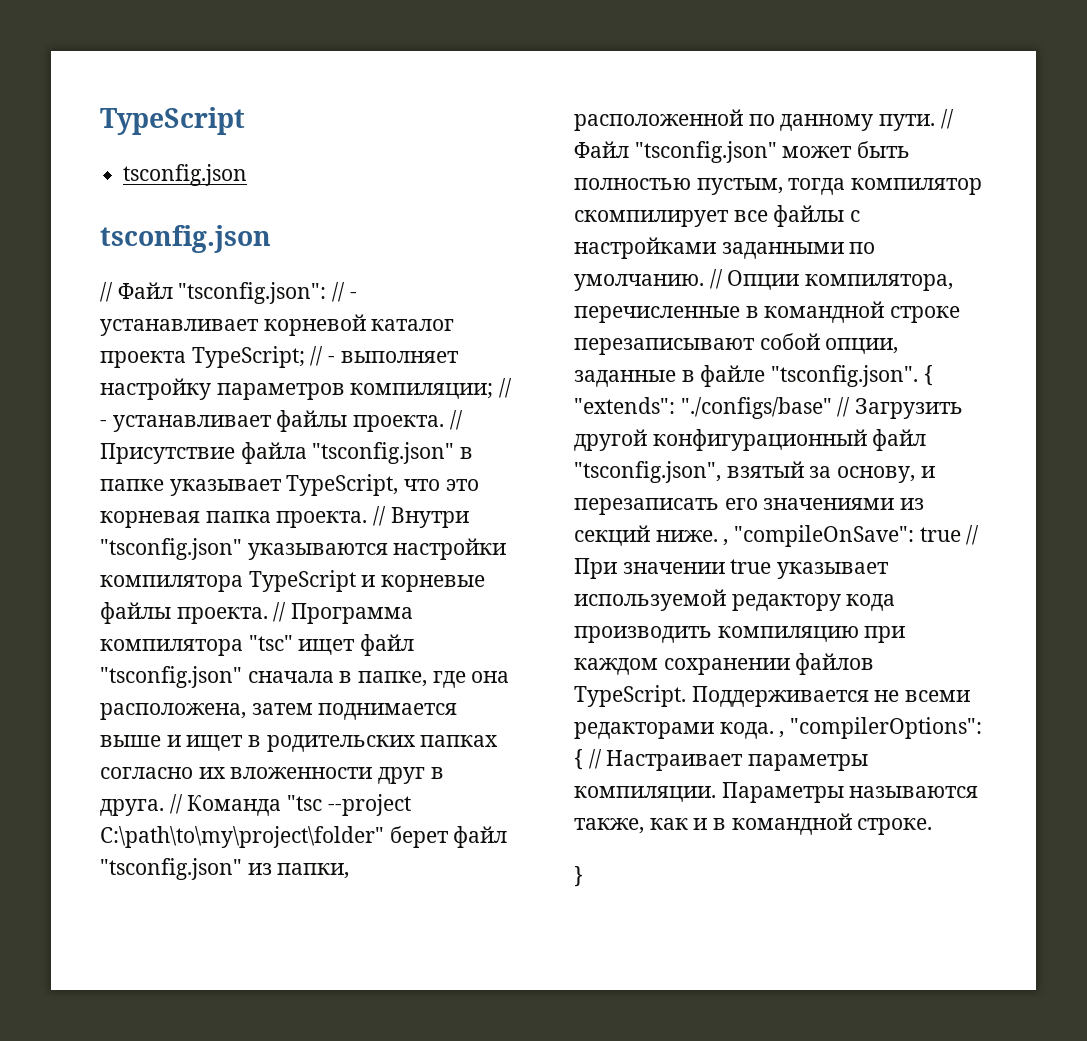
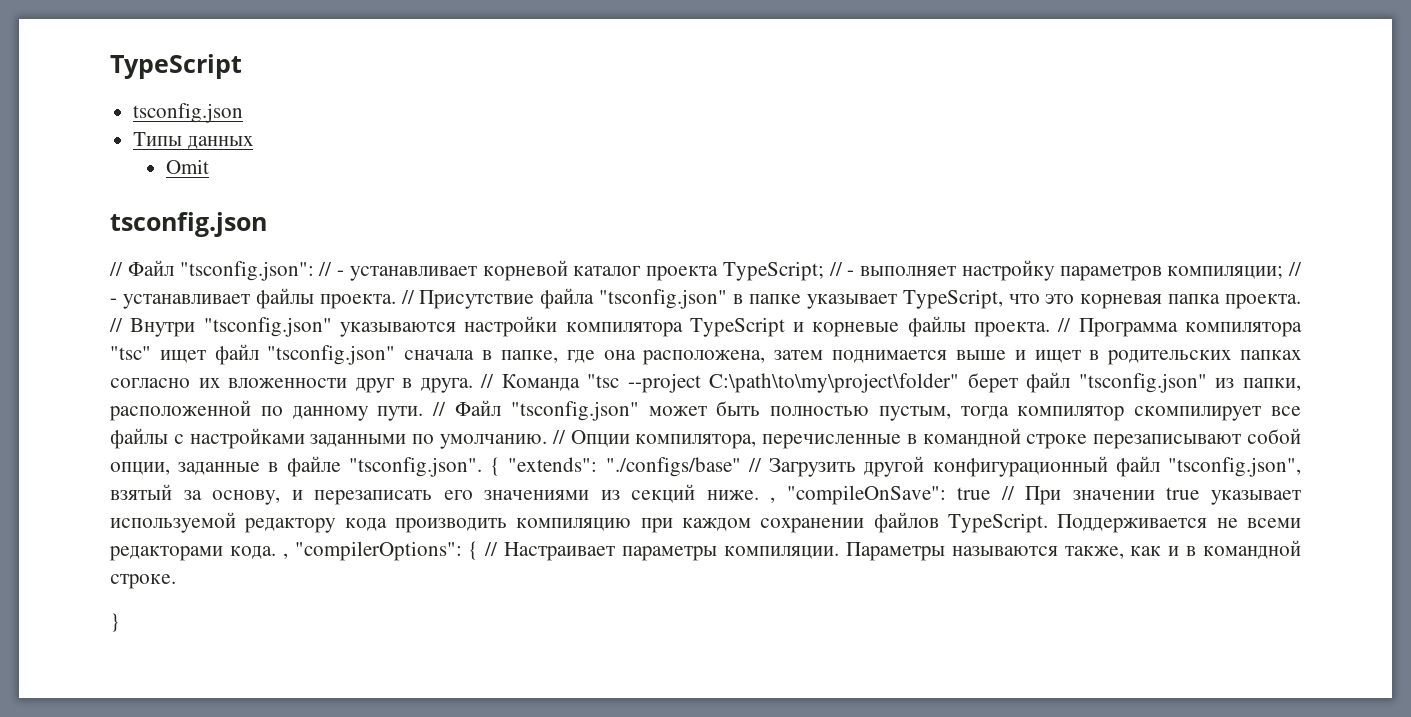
+ Типы данных
+ Omit

